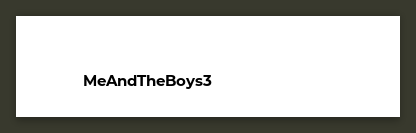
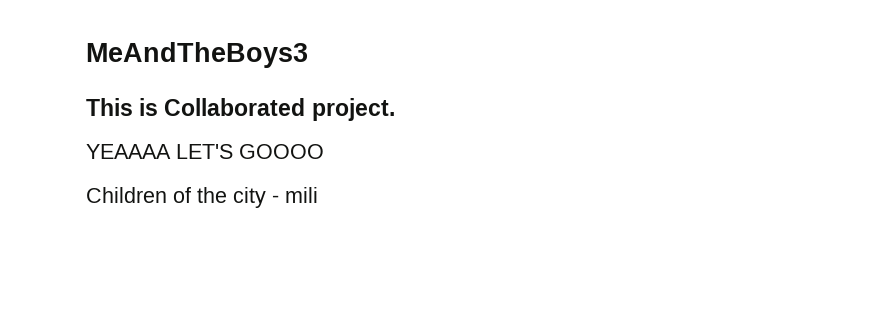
+ This is Collaborated project.
+ YEAAAA LET'S GOOOO
+ Children of the city - mili

